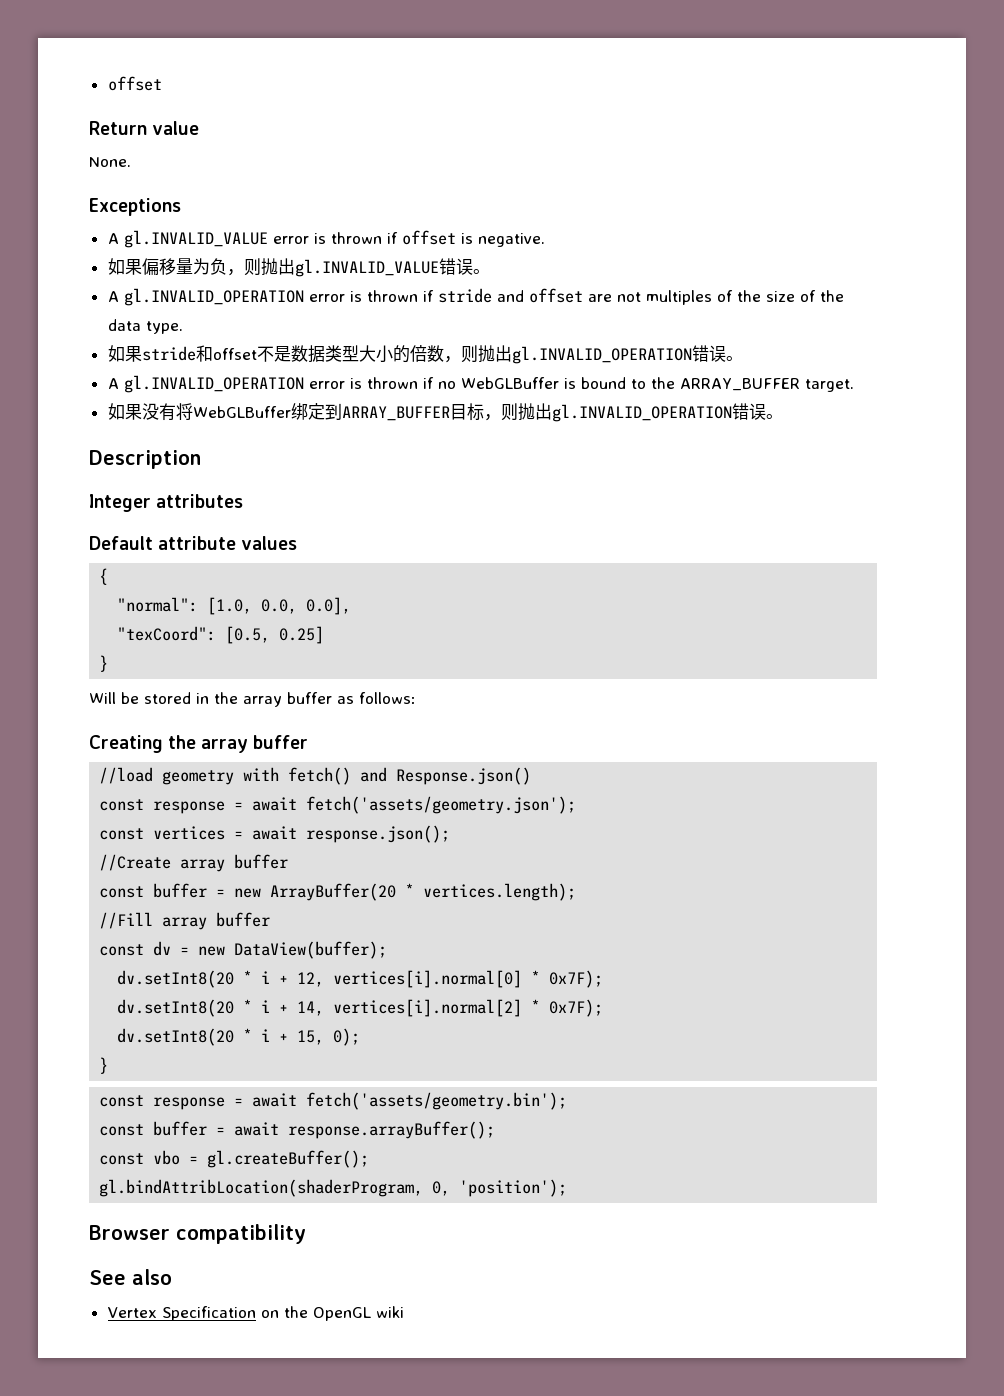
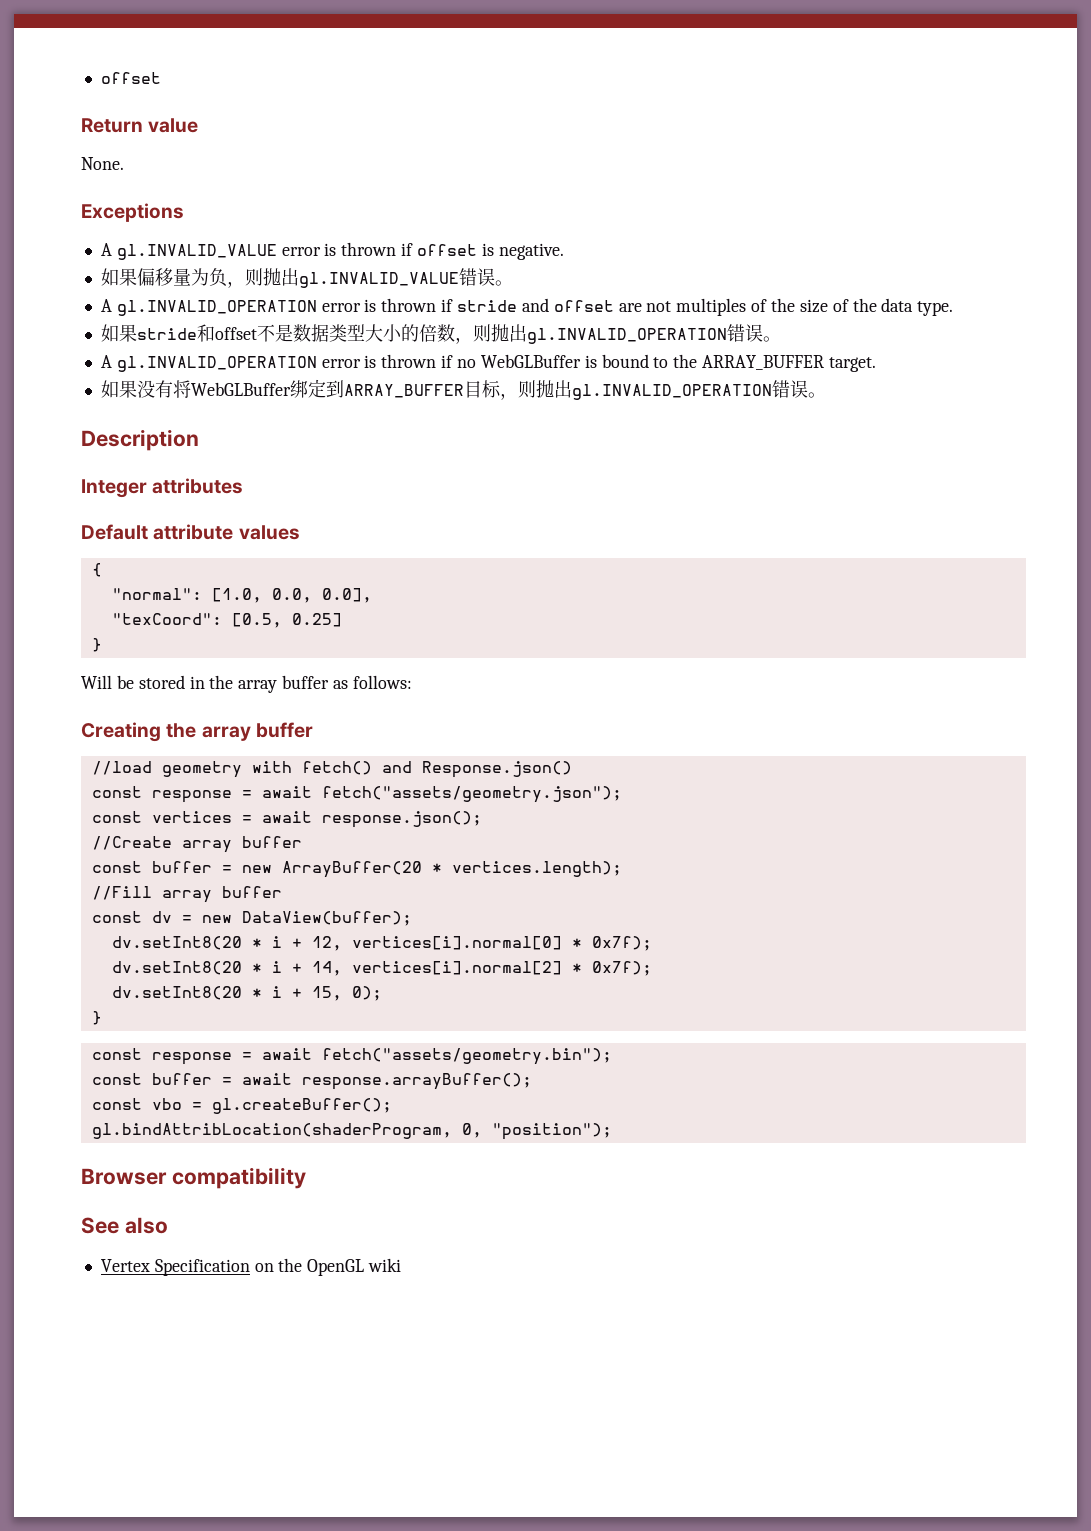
- const response = await fetch('assets/geometry.json');
+ const response = await fetch("assets/geometry.json");
- dv.setInt8(20 * i + 12, vertices[i].normal[0] * 0x7F);
+ dv.setInt8(20 * i + 12, vertices[i].normal[0] * 0x7f);
- dv.setInt8(20 * i + 14, vertices[i].normal[2] * 0x7F);
+ dv.setInt8(20 * i + 14, vertices[i].normal[2] * 0x7f);
- const response = await fetch('assets/geometry.bin');
+ const response = await fetch("assets/geometry.bin");
- gl.bindAttribLocation(shaderProgram, 0, 'position');
+ gl.bindAttribLocation(shaderProgram, 0, "position");

